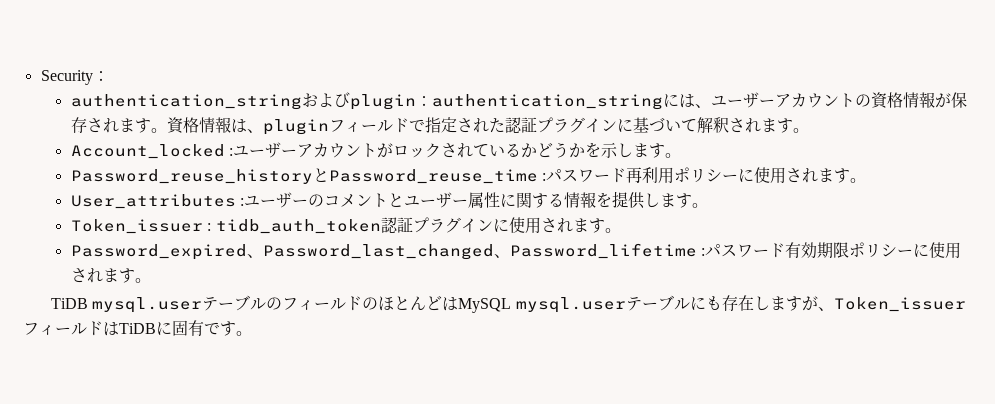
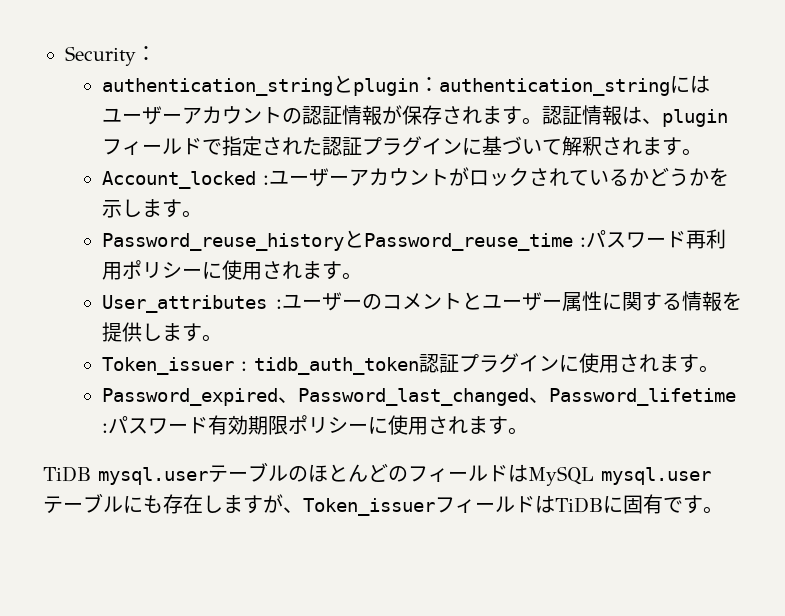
- authentication_stringおよびplugin：authentication_stringには、ユーザーアカウントの資格情報が保存されます。
+ authentication_stringとplugin：authentication_stringにはユーザーアカウントの認証情報が保存されます。
- 資格情報は、pluginフィールドで指定された認証プラグインに基づいて解釈されます。
+ 認証情報は、pluginフィールドで指定された認証プラグインに基づいて解釈されます。
- TiDB mysql.userテーブルのフィールドのほとんどはMySQL mysql.userテーブルにも存在しますが、Token_issuerフィールドはTiDBに固有です。
+ TiDB mysql.userテーブルのほとんどのフィールドはMySQL mysql.userテーブルにも存在しますが、Token_issuerフィールドはTiDBに固有です。

